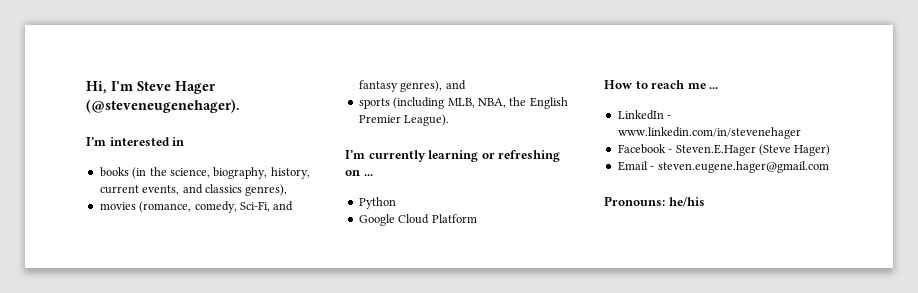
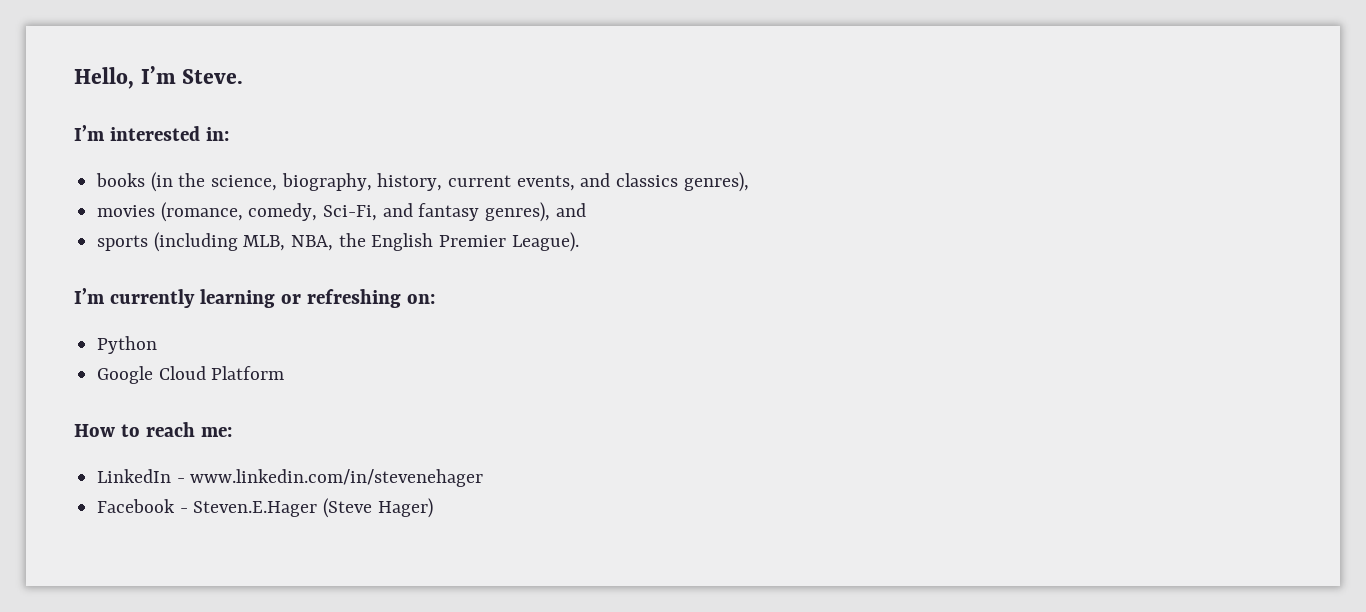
- Hi, I’m Steve Hager (@steveneugenehager).
+ Hello, I’m Steve.
- I’m interested in
+ I’m interested in:
- I’m currently learning or refreshing on ...
+ I’m currently learning or refreshing on:
- How to reach me ...
+ How to reach me:
- Email - steven.eugene.hager@gmail.com
- Pronouns: he/his

